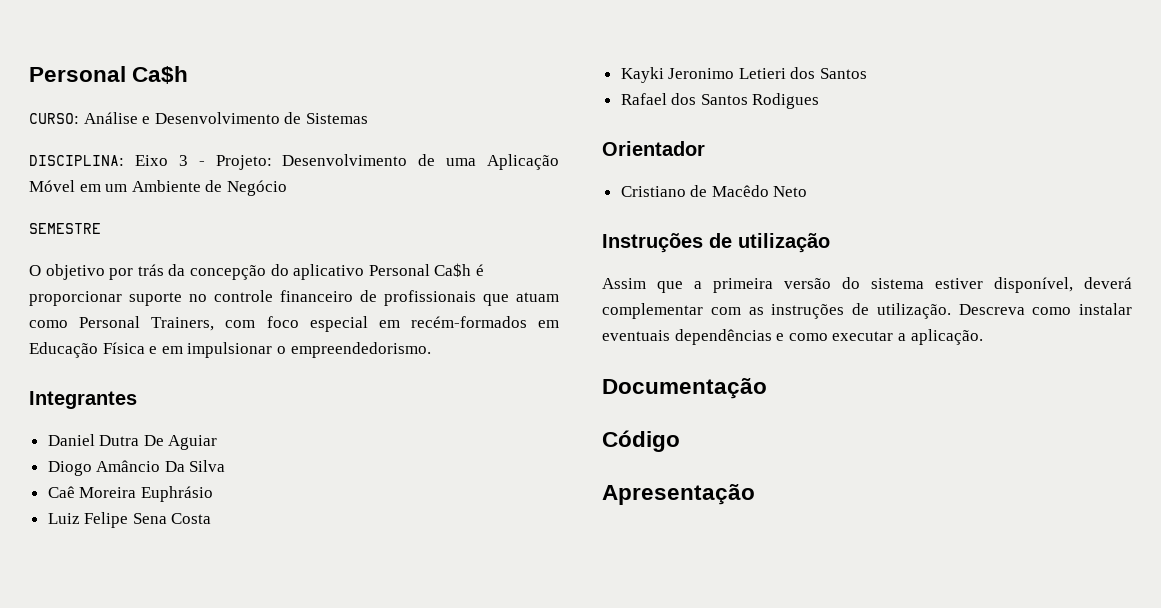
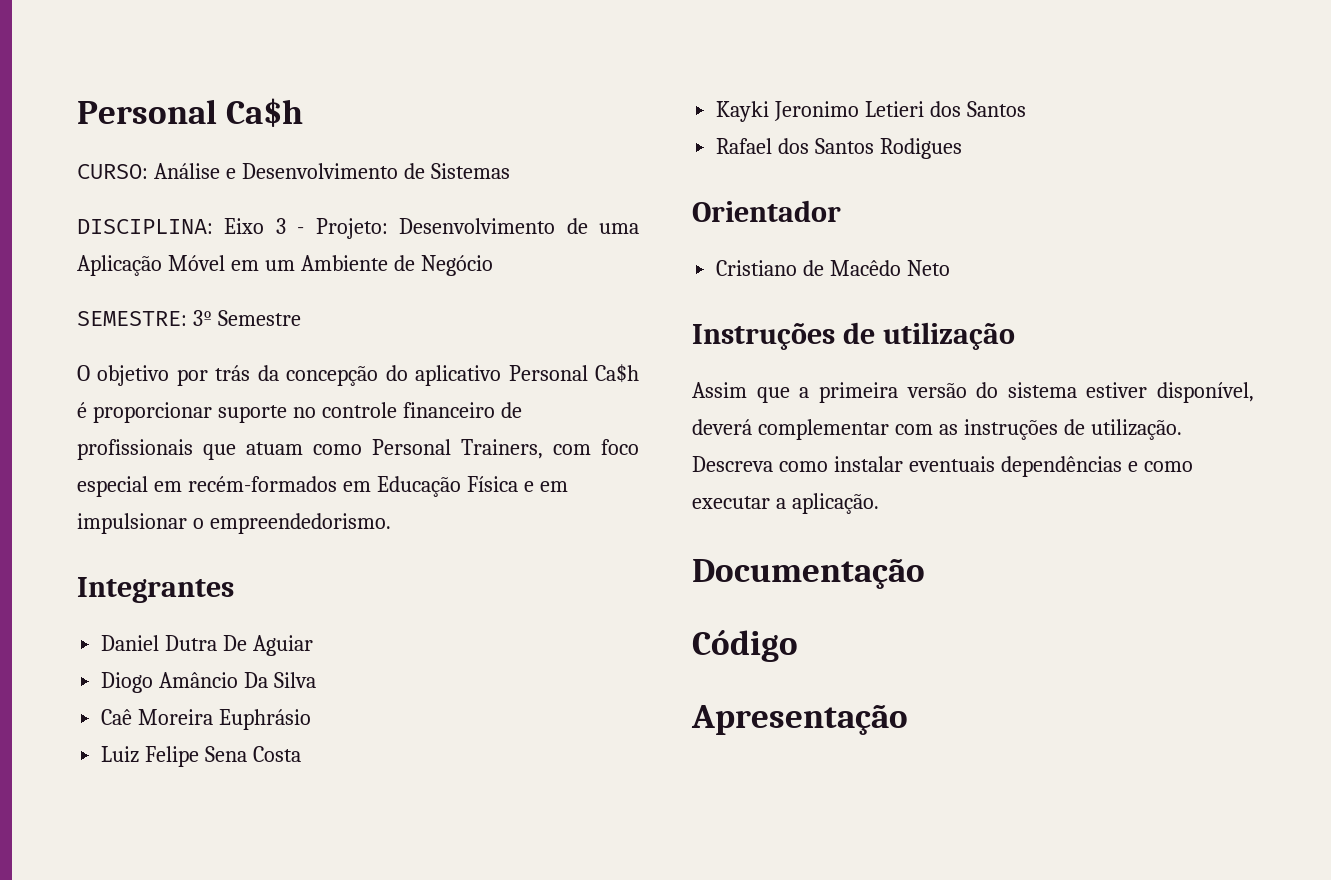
- SEMESTRE
+ SEMESTRE: 3º Semestre

